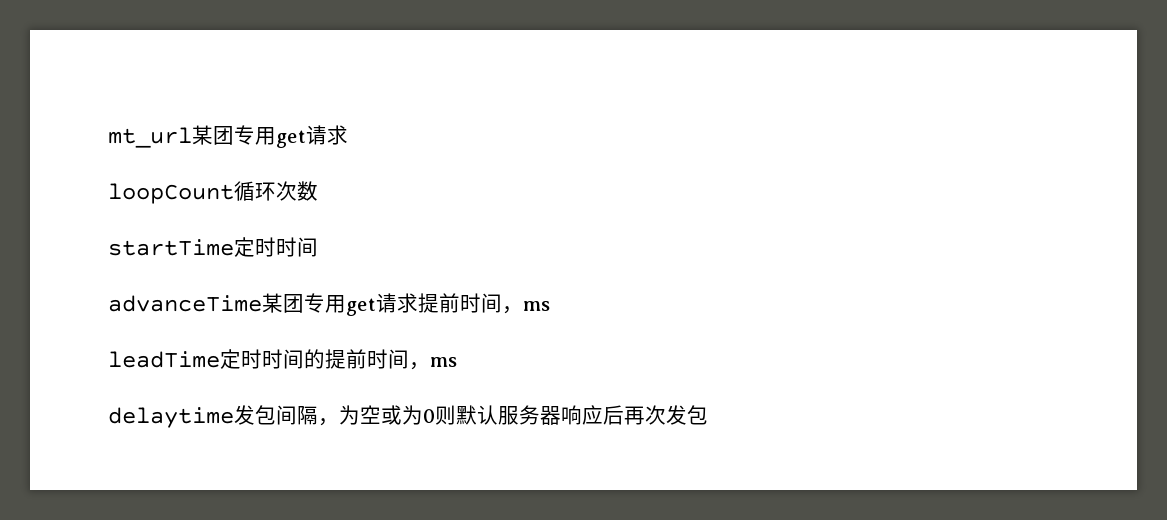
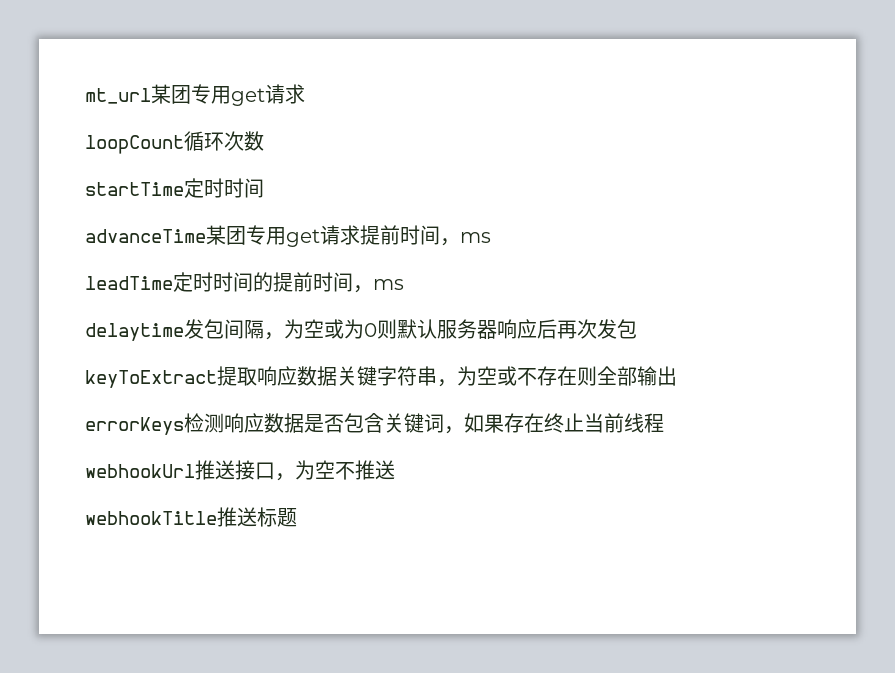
+ keyToExtract提取响应数据关键字符串，为空或不存在则全部输出
+ errorKeys检测响应数据是否包含关键词，如果存在终止当前线程
+ webhookUrl推送接口，为空不推送
+ webhookTitle推送标题

